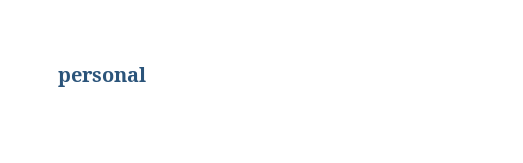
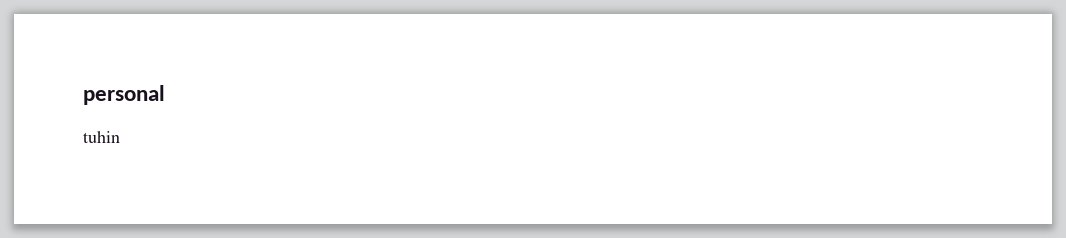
+ tuhin

